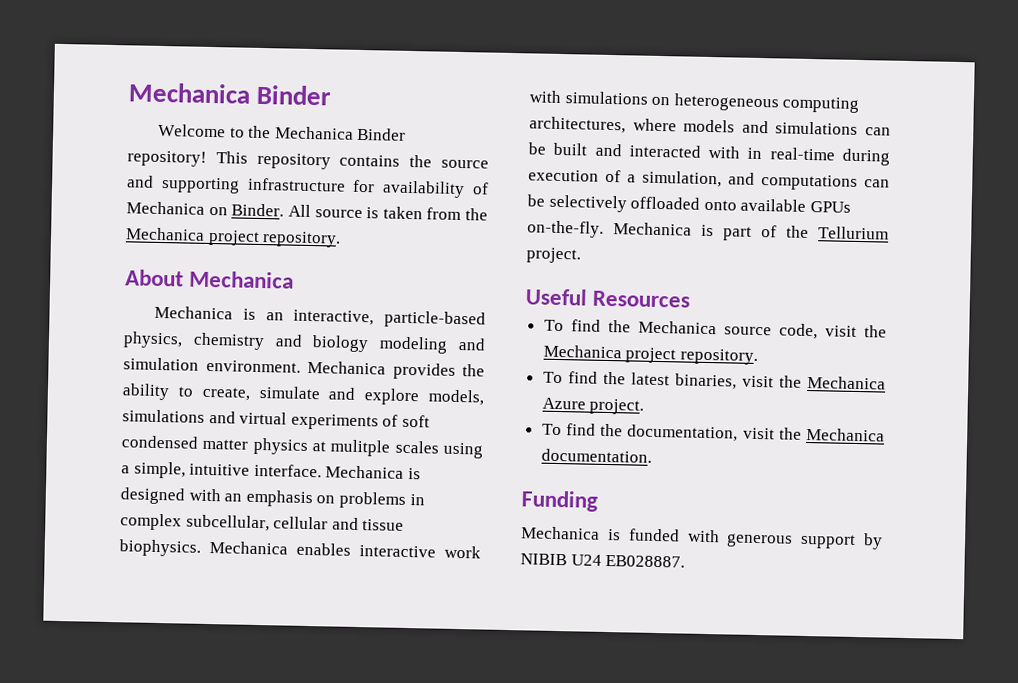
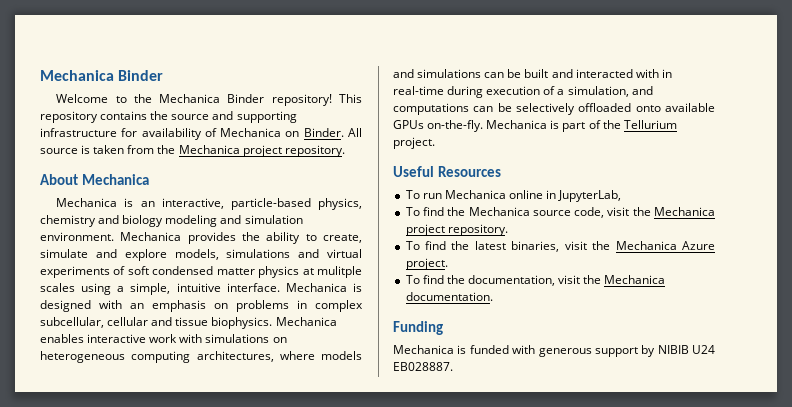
+ To run Mechanica online in JupyterLab,

